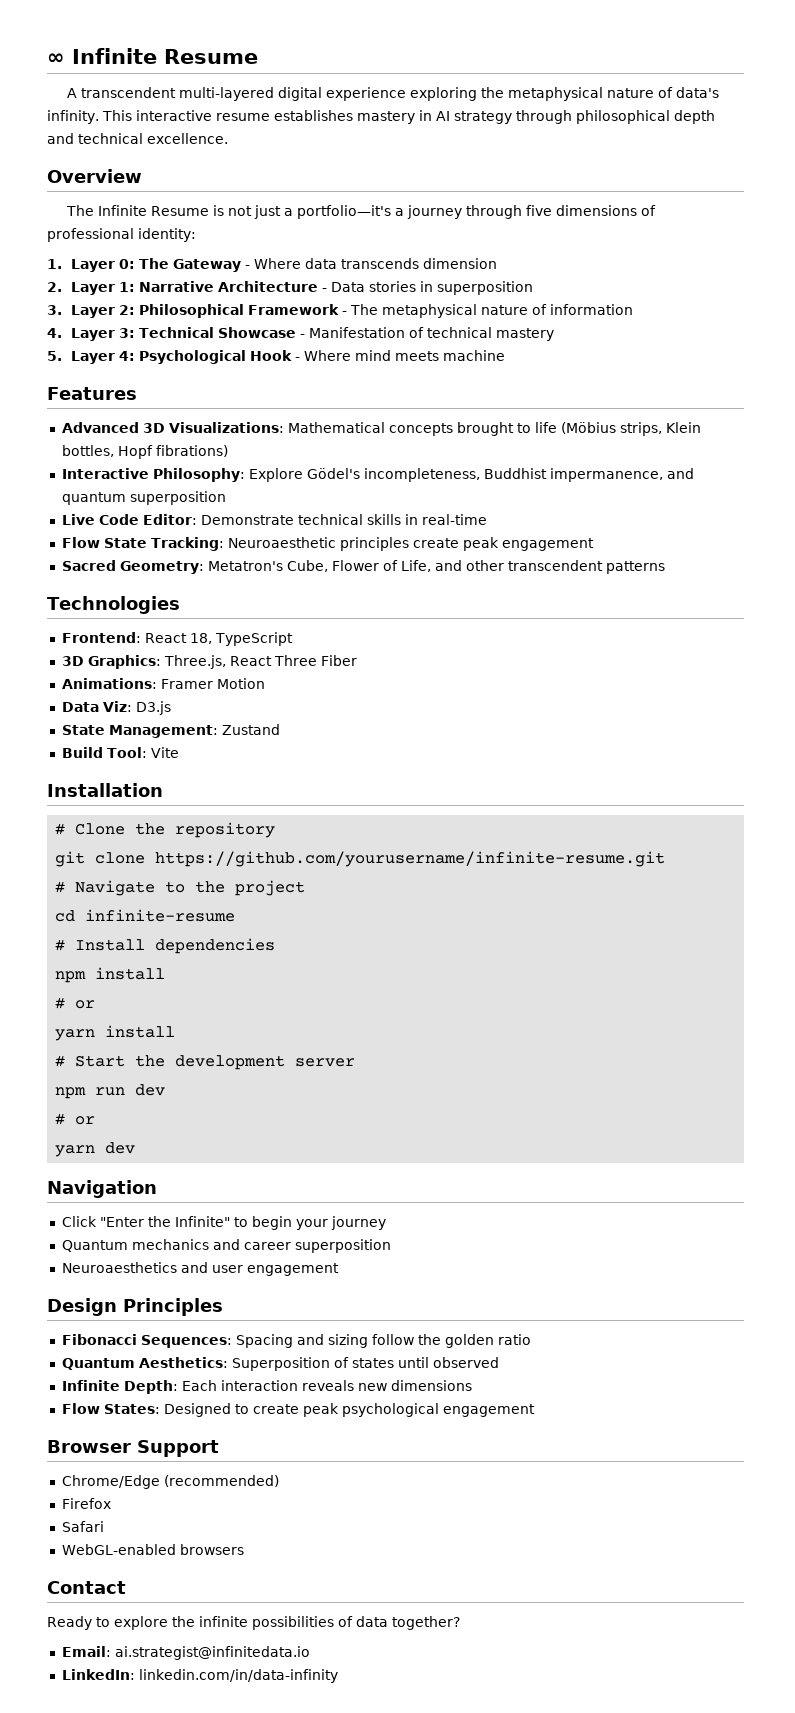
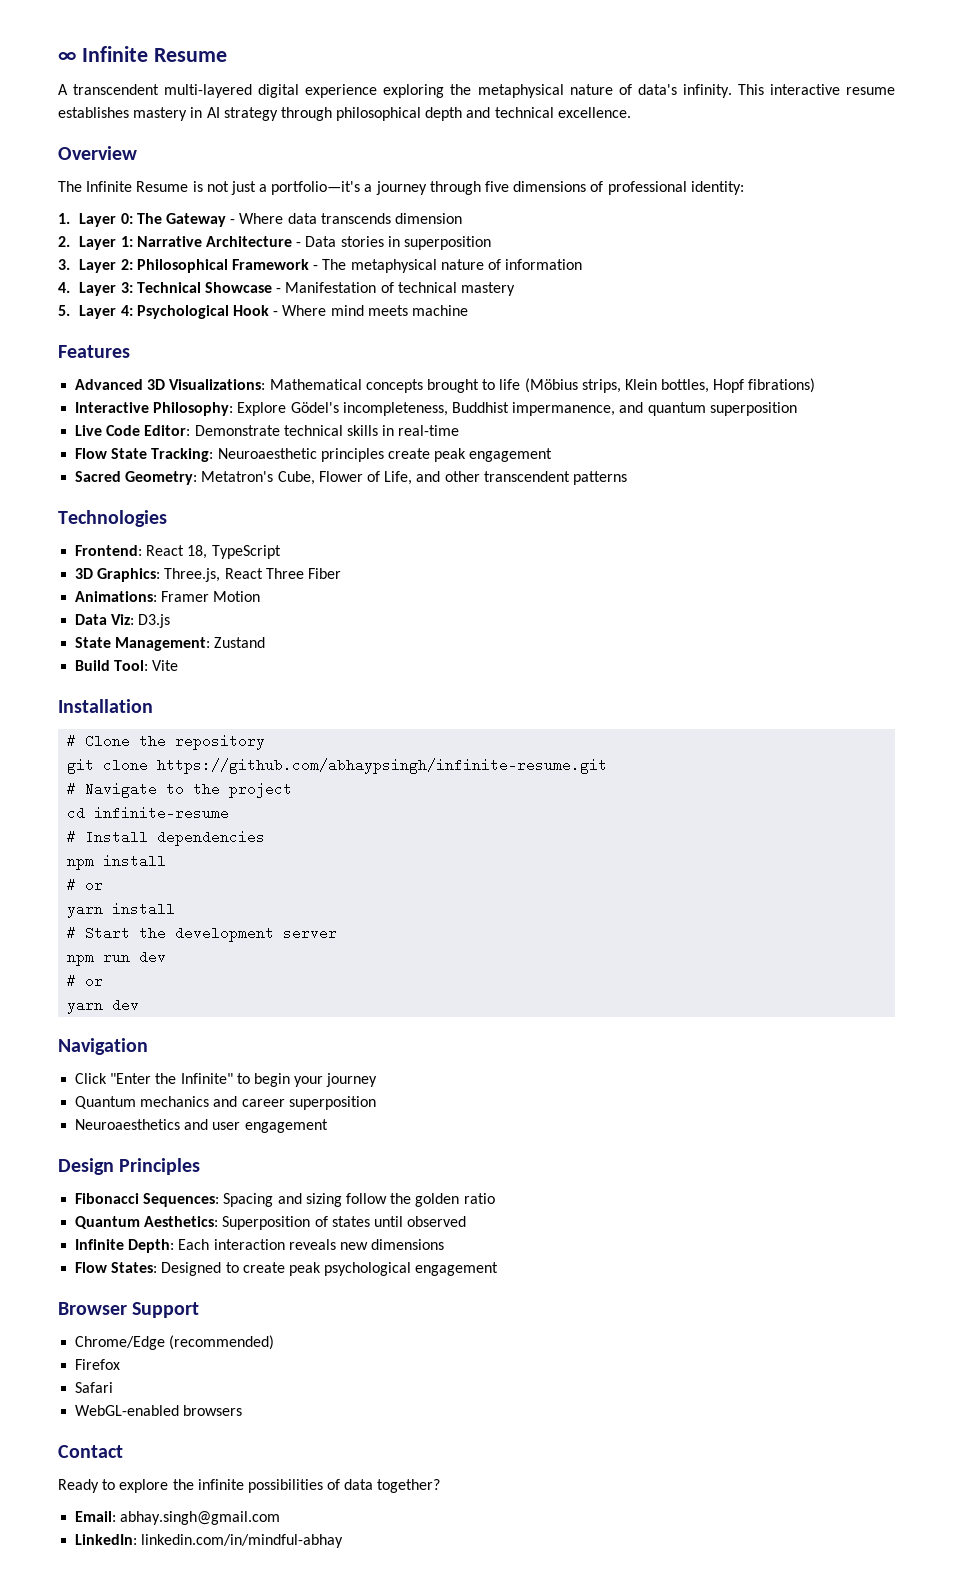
- git clone https://github.com/yourusername/infinite-resume.git
+ git clone https://github.com/abhaypsingh/infinite-resume.git
- Email: ai.strategist@infinitedata.io
+ Email: abhay.singh@gmail.com
- LinkedIn: linkedin.com/in/data-infinity
+ LinkedIn: linkedin.com/in/mindful-abhay

